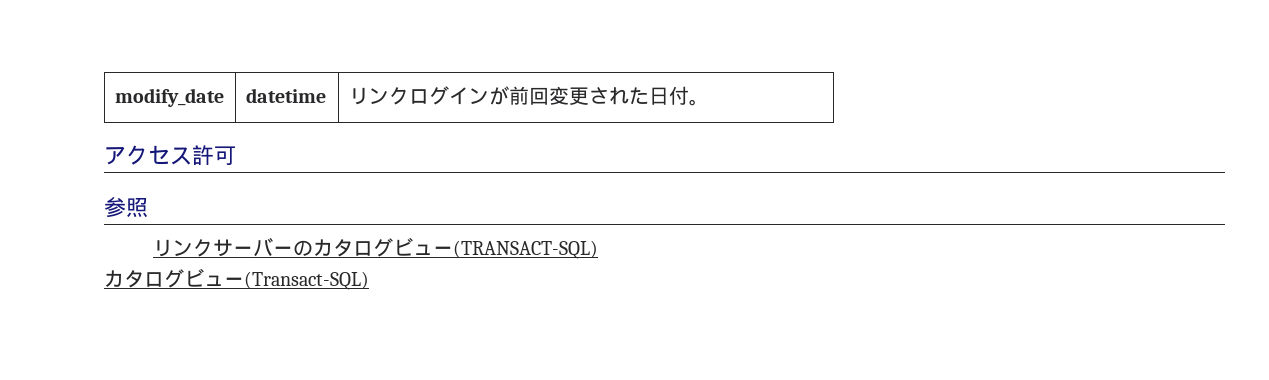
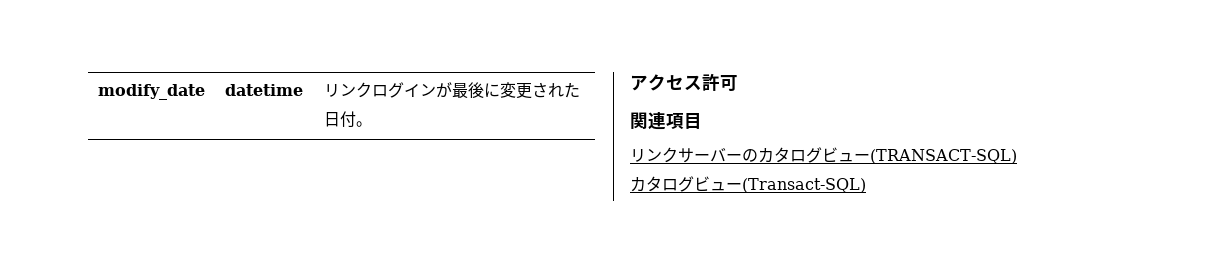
- modify_date | datetime | リンクログインが前回変更された日付。
+ modify_date | datetime | リンクログインが最後に変更された日付。
- 参照
+ 関連項目

